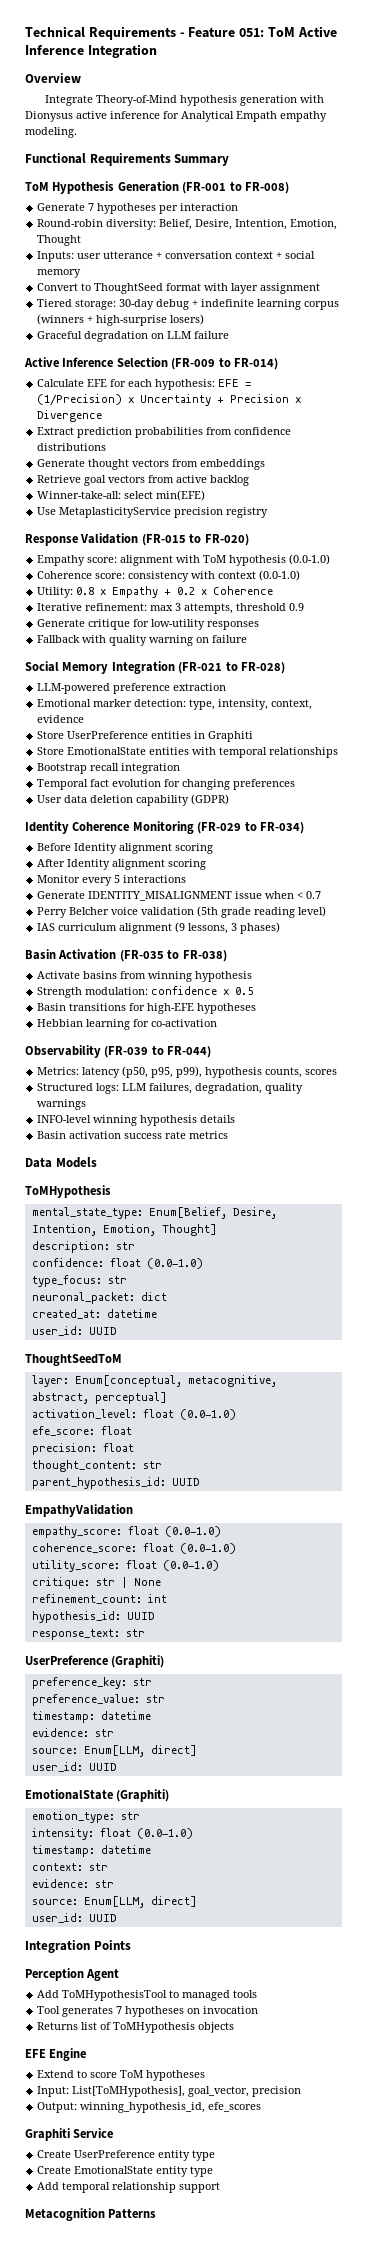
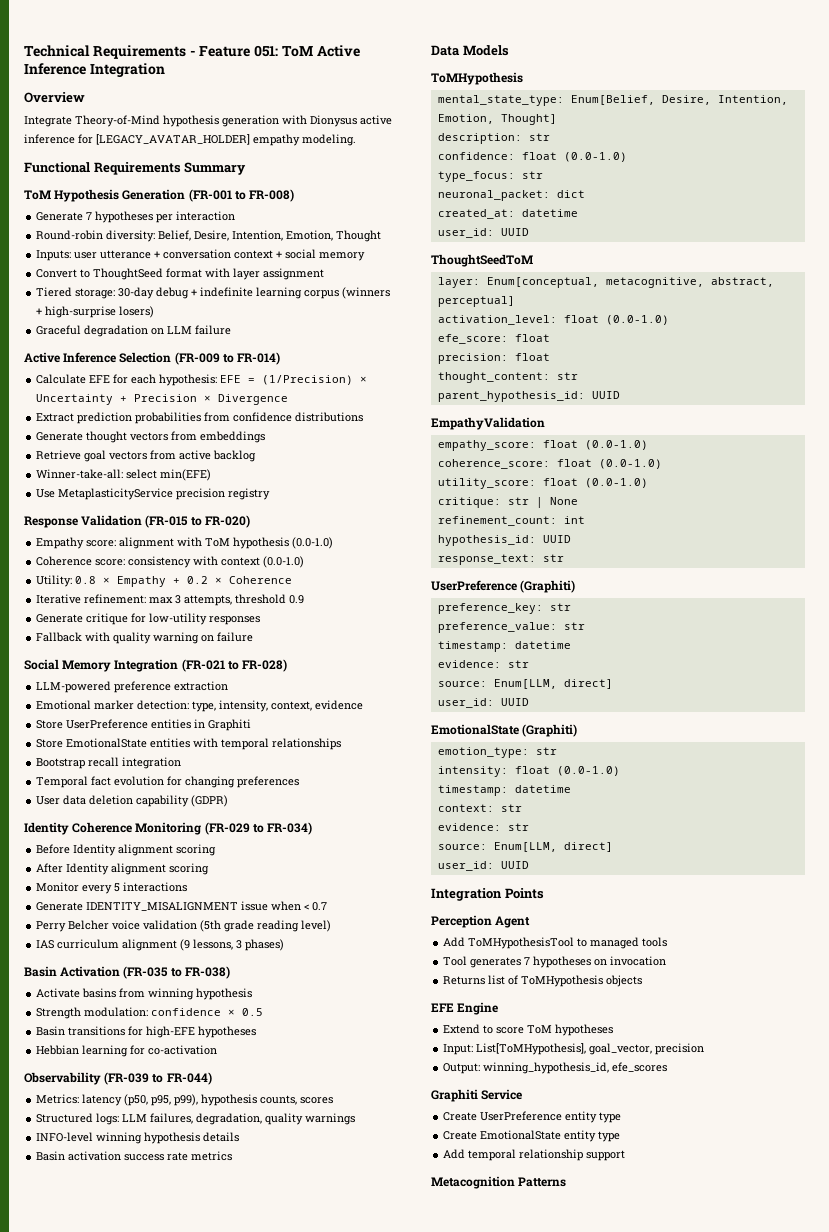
- Integrate Theory-of-Mind hypothesis generation with Dionysus active inference for Analytical Empath empathy modeling.
+ Integrate Theory-of-Mind hypothesis generation with Dionysus active inference for [LEGACY_AVATAR_HOLDER] empathy modeling.

